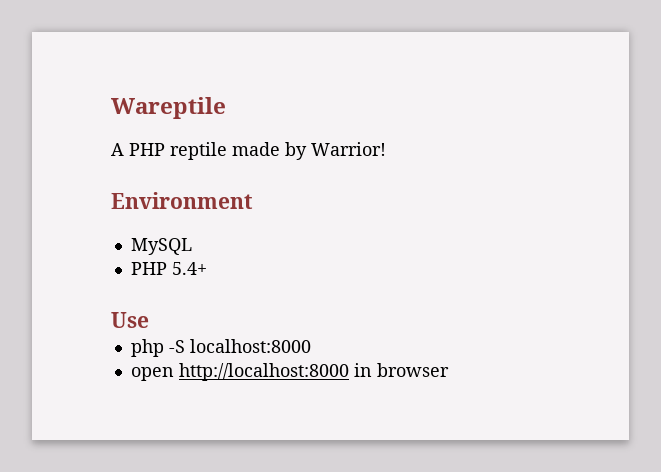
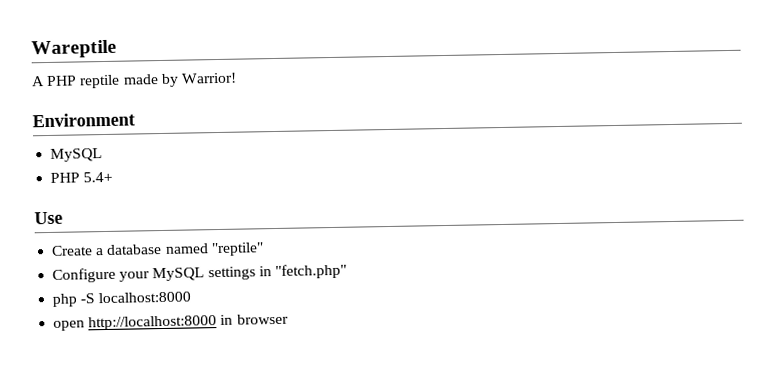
+ Create a database named "reptile"
+ Configure your MySQL settings in "fetch.php"

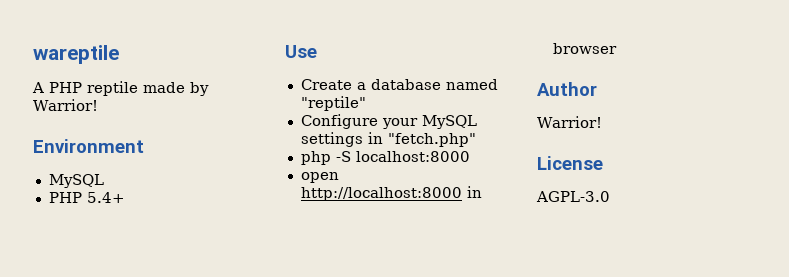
- Wareptile
+ wareptile
+ Author
+ Warrior!
+ License
+ AGPL-3.0

